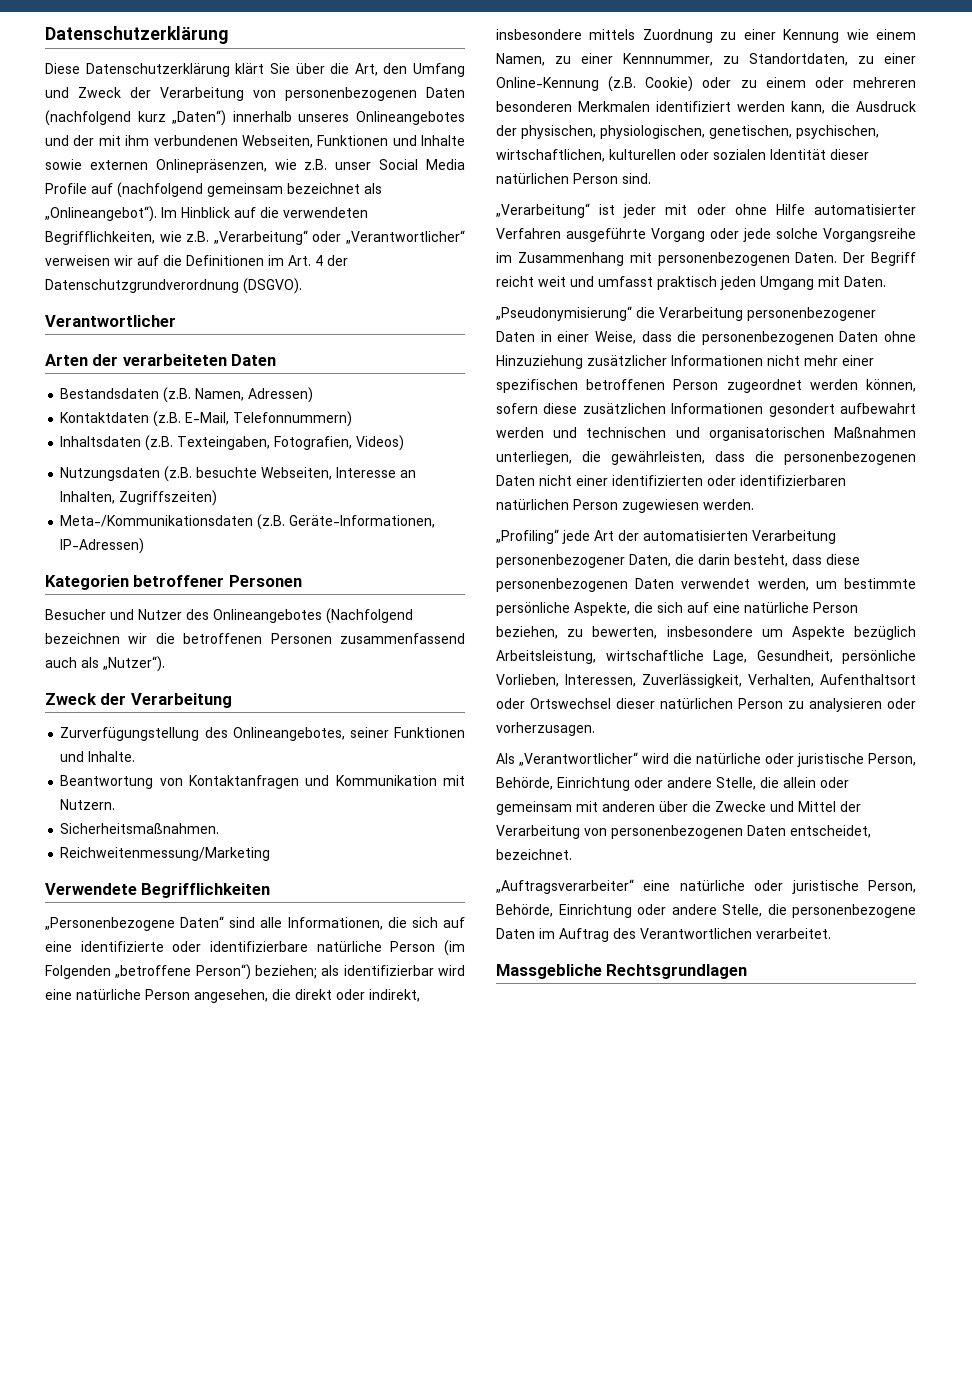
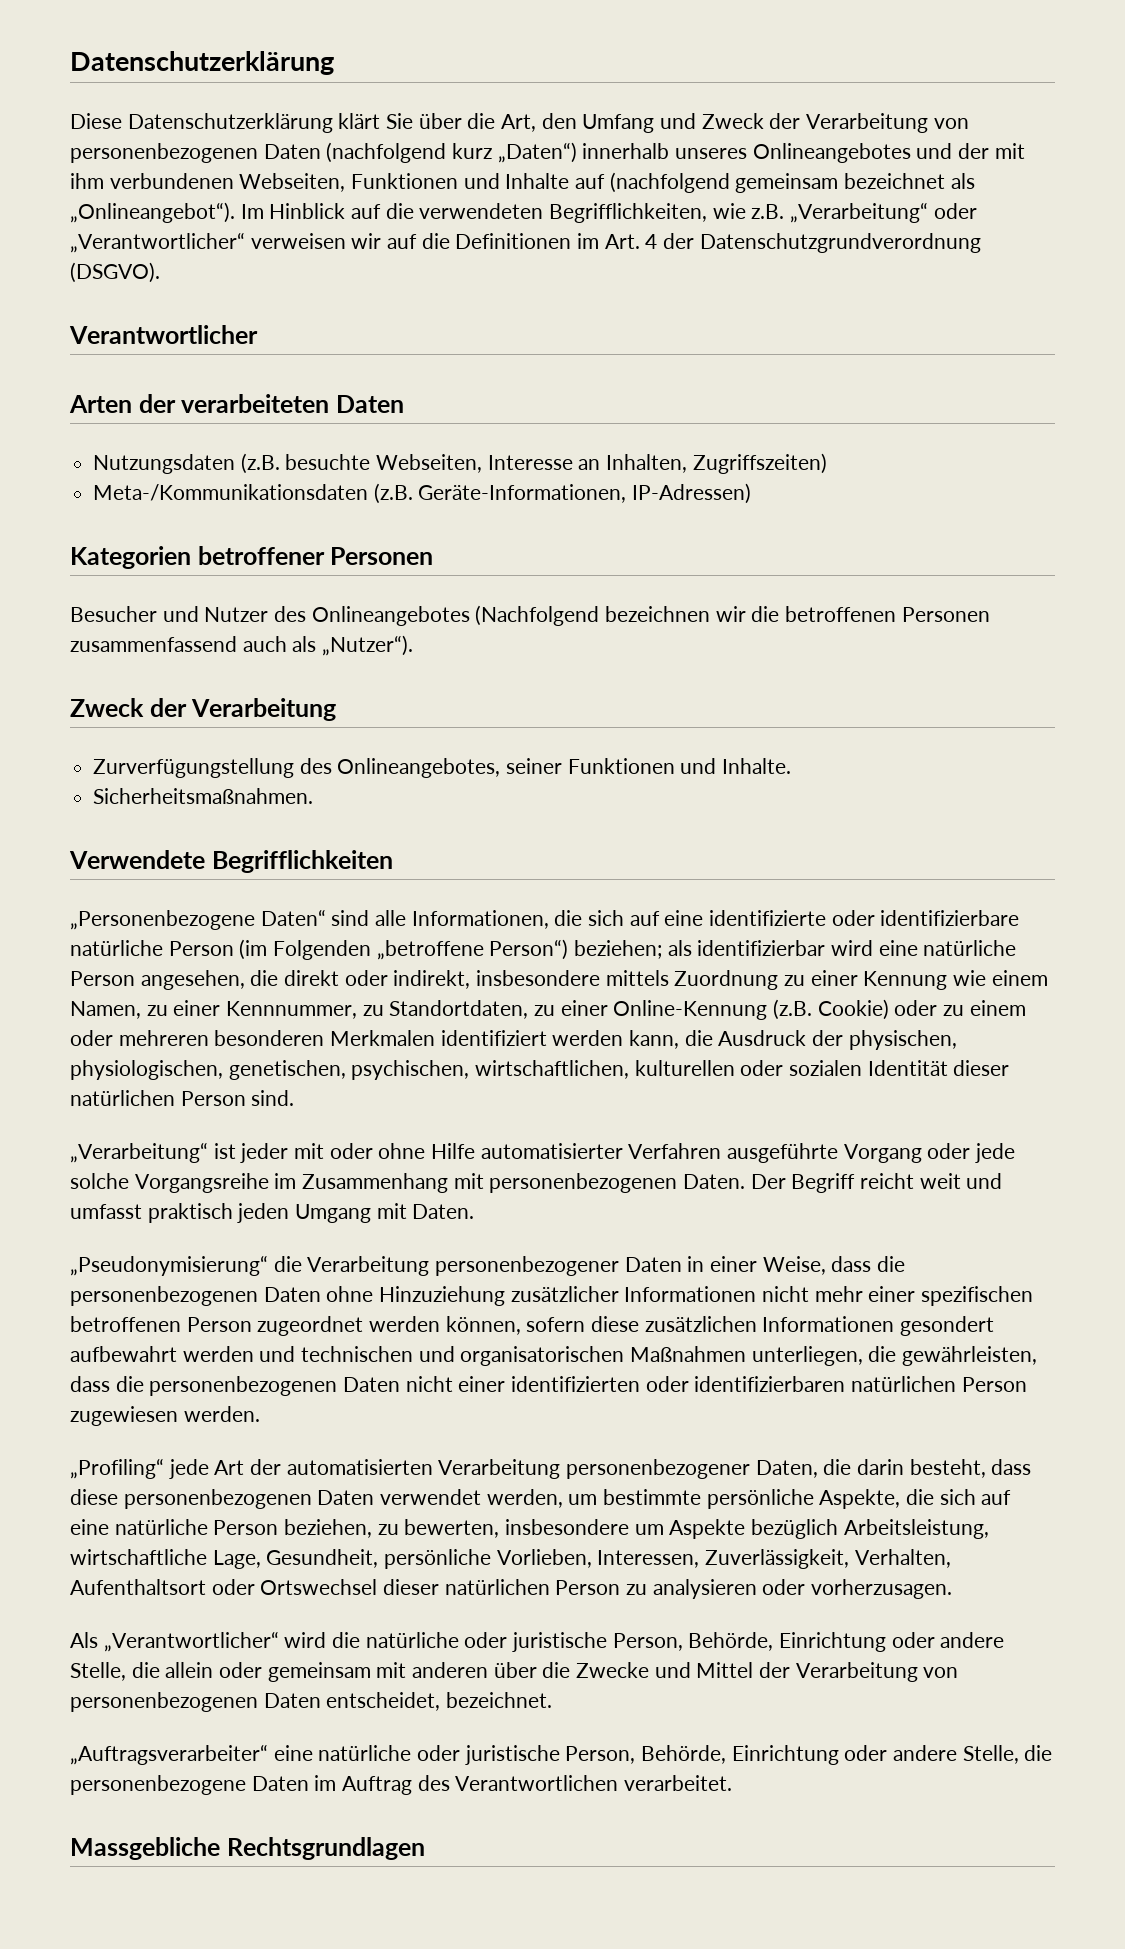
- Diese Datenschutzerklärung klärt Sie über die Art, den Umfang und Zweck der Verarbeitung von personenbezogenen Daten (nachfolgend kurz „Daten“) innerhalb unseres Onlineangebotes und der mit ihm verbundenen Webseiten, Funktionen und Inhalte sowie externen Onlinepräsenzen, wie z.B. unser Social Media Profile auf (nachfolgend gemeinsam bezeichnet als „Onlineangebot“).
+ Diese Datenschutzerklärung klärt Sie über die Art, den Umfang und Zweck der Verarbeitung von personenbezogenen Daten (nachfolgend kurz „Daten“) innerhalb unseres Onlineangebotes und der mit ihm verbundenen Webseiten, Funktionen und Inhalte auf (nachfolgend gemeinsam bezeichnet als „Onlineangebot“).
- Bestandsdaten (z.B. Namen, Adressen)
- Kontaktdaten (z.B. E-Mail, Telefonnummern)
- Inhaltsdaten (z.B. Texteingaben, Fotografien, Videos)
- Beantwortung von Kontaktanfragen und Kommunikation mit Nutzern.
- Reichweitenmessung/Marketing

